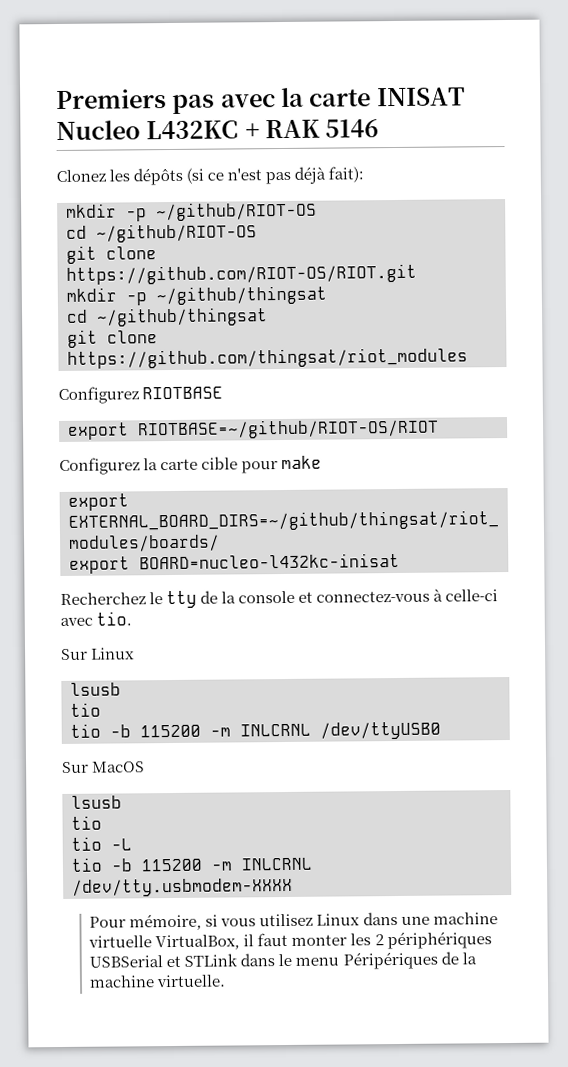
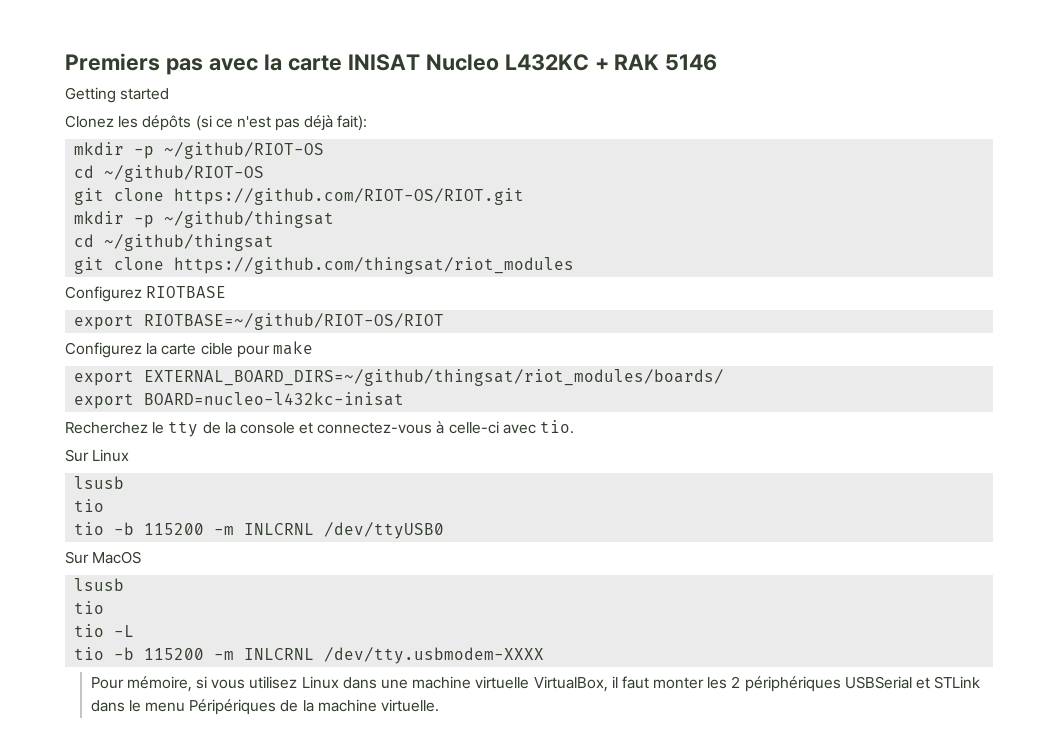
+ Getting started

